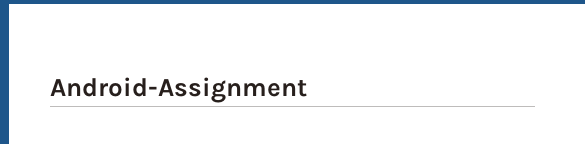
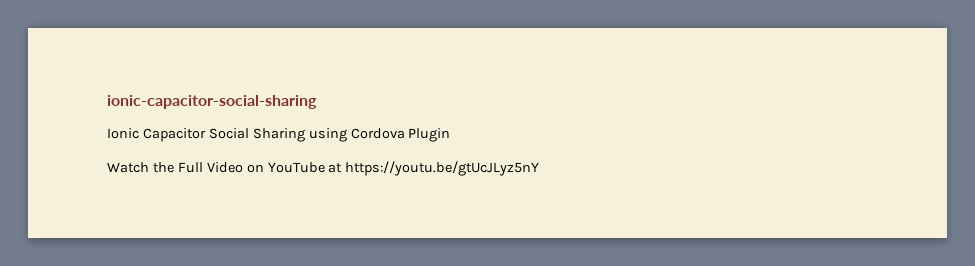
- Android-Assignment
+ ionic-capacitor-social-sharing
+ Ionic Capacitor Social Sharing using Cordova Plugin
+ Watch the Full Video on YouTube at https://youtu.be/gtUcJLyz5nY

